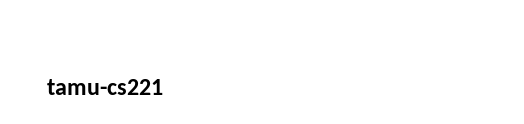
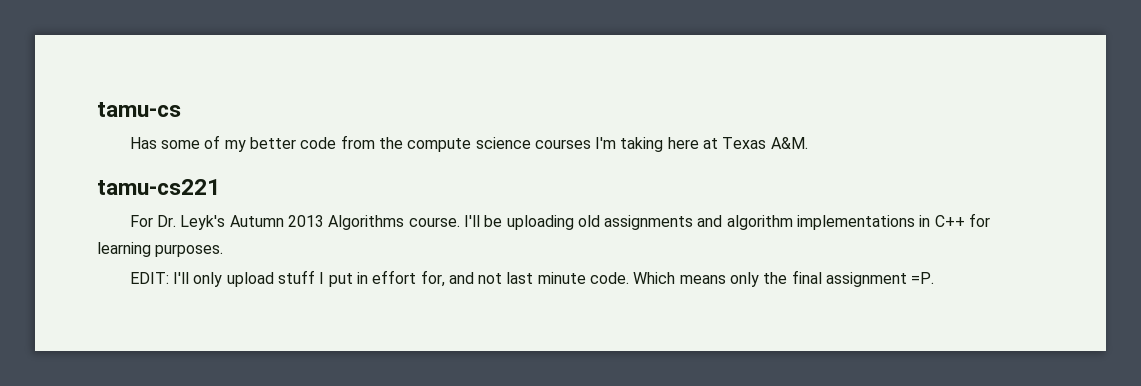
+ tamu-cs
+ Has some of my better code from the compute science courses I'm taking here at Texas A&M.
  tamu-cs221
+ For Dr. Leyk's Autumn 2013 Algorithms course. I'll be uploading old assignments and algorithm implementations in C++ for learning purposes.
+ EDIT: I'll only upload stuff I put in effort for, and not last minute code. Which means only the final assignment =P.

